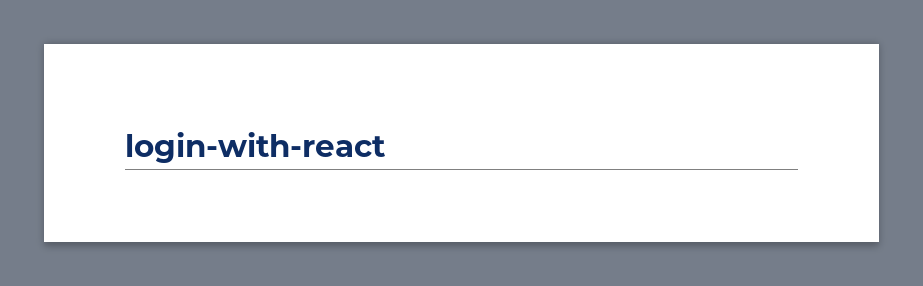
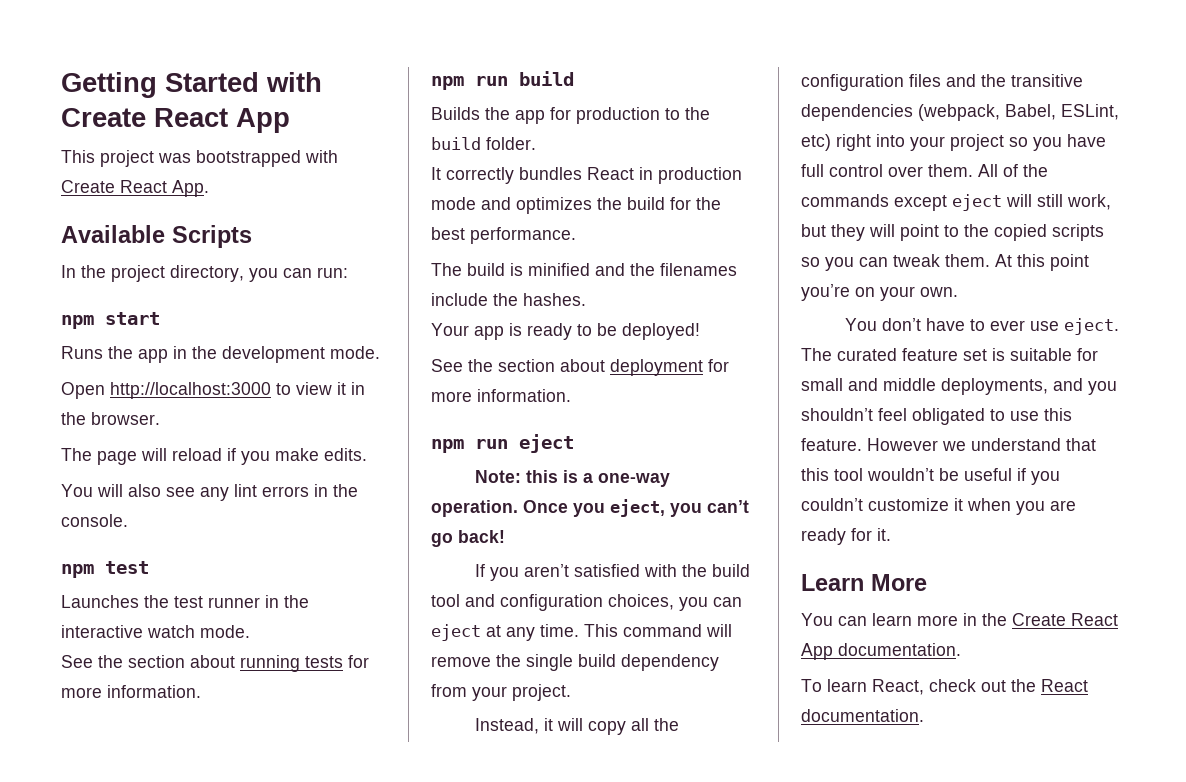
- login-with-react
+ Getting Started with Create React App
+ This project was bootstrapped with Create React App.
+ Available Scripts
+ In the project directory, you can run:
+ npm start
+ Runs the app in the development mode.
+ Open http://localhost:3000 to view it in the browser.
+ The page will reload if you make edits.
+ You will also see any lint errors in the console.
+ npm test
+ Launches the test runner in the interactive watch mode.
+ See the section about running tests for more information.
+ npm run build
+ Builds the app for production to the build folder.
+ It correctly bundles React in production mode and optimizes the build for the best performance.
+ The build is minified and the filenames include the hashes.
+ Your app is ready to be deployed!
+ See the section about deployment for more information.
+ npm run eject
+ Note: this is a one-way operation. Once you eject, you can’t go back!
+ If you aren’t satisfied with the build tool and configuration choices, you can eject at any time. This command will remove the single build dependency from your project.
+ Instead, it will copy all the configuration files and the transitive dependencies (webpack, Babel, ESLint, etc) right into your project so you have full control over them. All of the commands except eject will still work, but they will point to the copied scripts so you can tweak them. At this point you’re on your own.
+ You don’t have to ever use eject. The curated feature set is suitable for small and middle deployments, and you shouldn’t feel obligated to use this feature. However we understand that this tool wouldn’t be useful if you couldn’t customize it when you are ready for it.
+ Learn More
+ You can learn more in the Create React App documentation.
+ To learn React, check out the React documentation.

